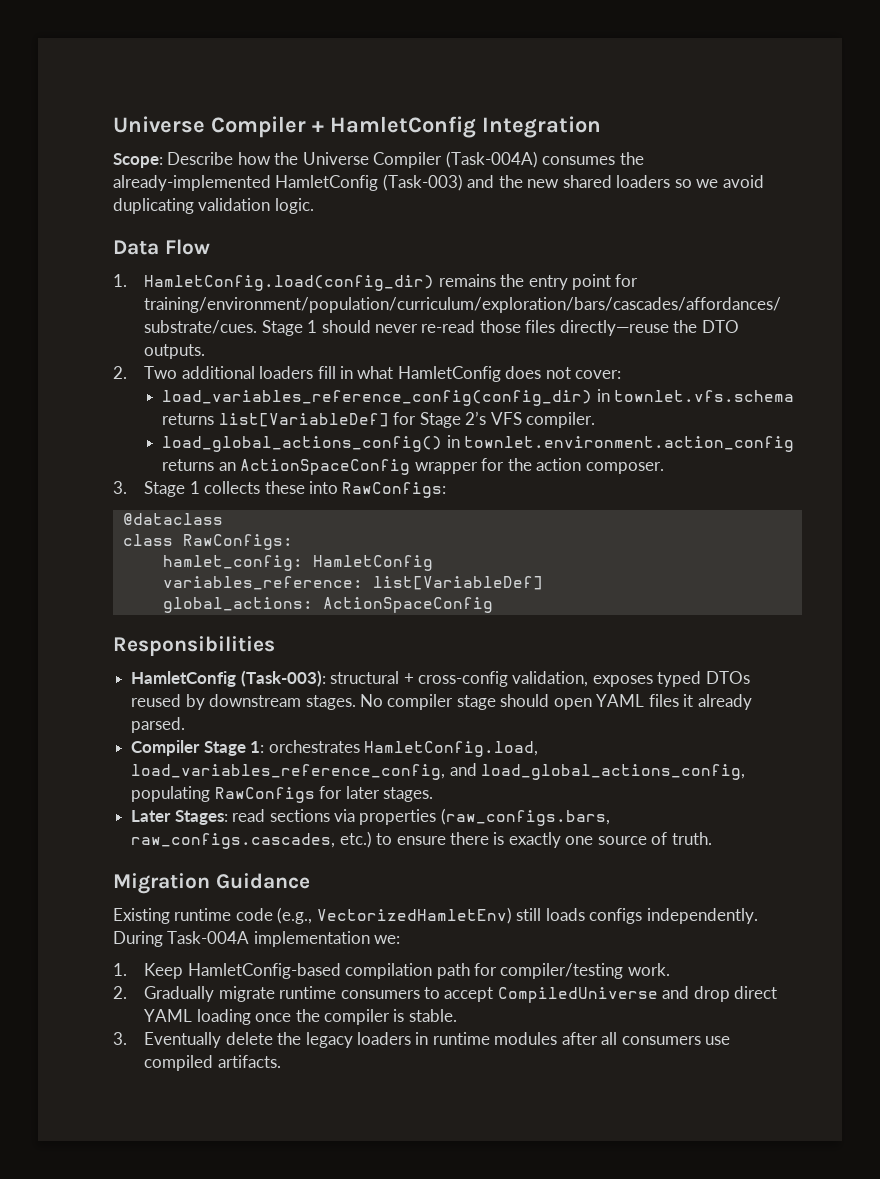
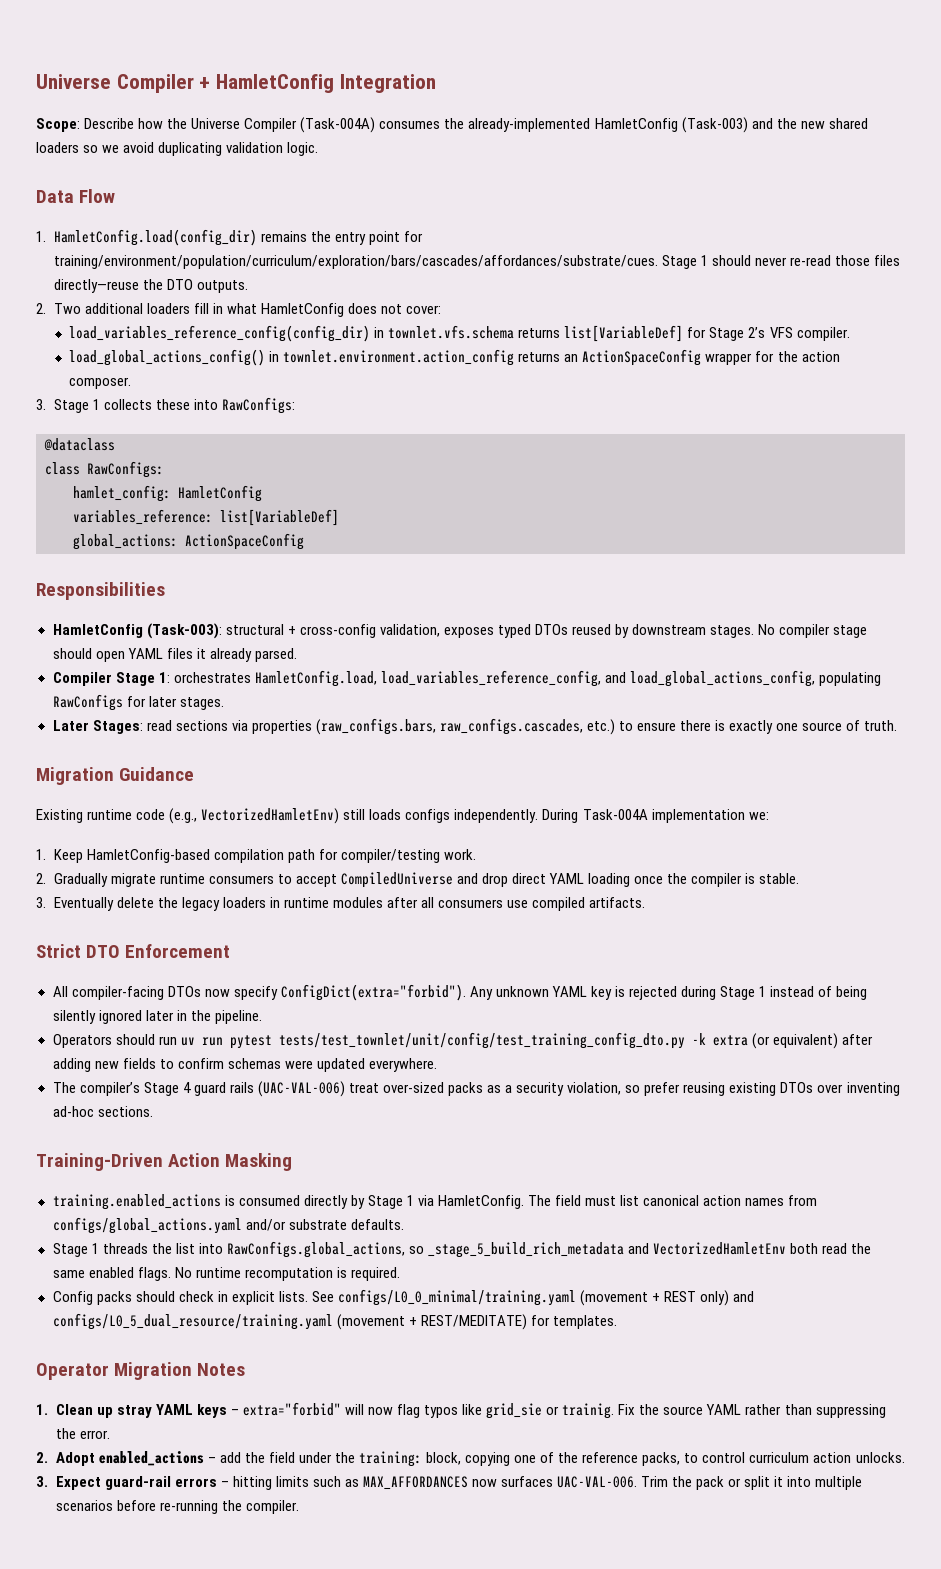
+ Strict DTO Enforcement
+ All compiler-facing DTOs now specify ConfigDict(extra="forbid"). Any unknown YAML key is rejected during Stage 1 instead of being silently ignored later in the pipeline.
+ Operators should run uv run pytest tests/test_townlet/unit/config/test_training_config_dto.py -k extra (or equivalent) after adding new fields to confirm schemas were updated everywhere.
+ The compiler’s Stage 4 guard rails (UAC-VAL-006) treat over-sized packs as a security violation, so prefer reusing existing DTOs over inventing ad-hoc sections.
+ Training-Driven Action Masking
+ training.enabled_actions is consumed directly by Stage 1 via HamletConfig. The field must list canonical action names from configs/global_actions.yaml and/or substrate defaults.
+ Stage 1 threads the list into RawConfigs.global_actions, so _stage_5_build_rich_metadata and VectorizedHamletEnv both read the same enabled flags. No runtime recomputation is required.
+ Config packs should check in explicit lists. See configs/L0_0_minimal/training.yaml (movement + REST only) and configs/L0_5_dual_resource/training.yaml (movement + REST/MEDITATE) for templates.
+ Operator Migration Notes
+ 1. Clean up stray YAML keys – extra="forbid" will now flag typos like grid_sie or trainig. Fix the source YAML rather than suppressing the error.
+ 2. Adopt enabled_actions – add the field under the training: block, copying one of the reference packs, to control curriculum action unlocks.
+ 3. Expect guard-rail errors – hitting limits such as MAX_AFFORDANCES now surfaces UAC-VAL-006. Trim the pack or split it into multiple scenarios before re-running the compiler.

